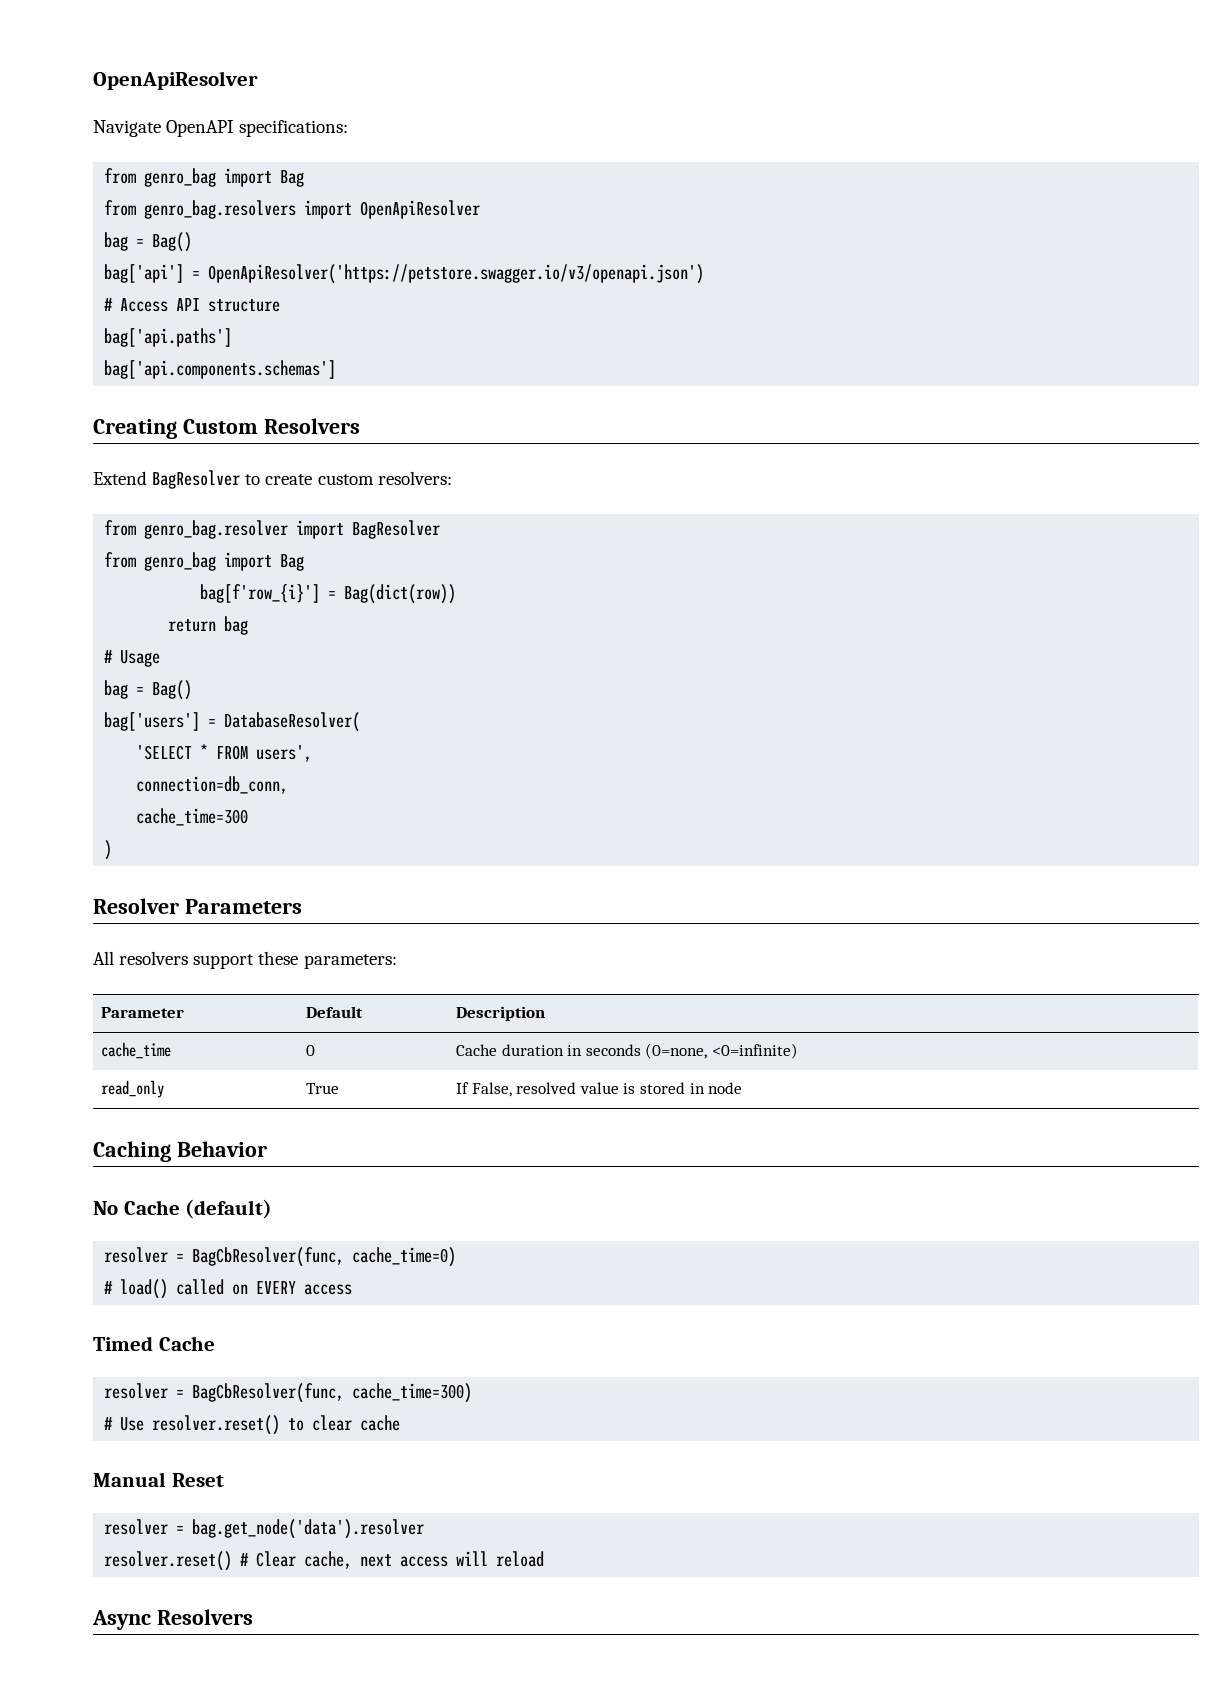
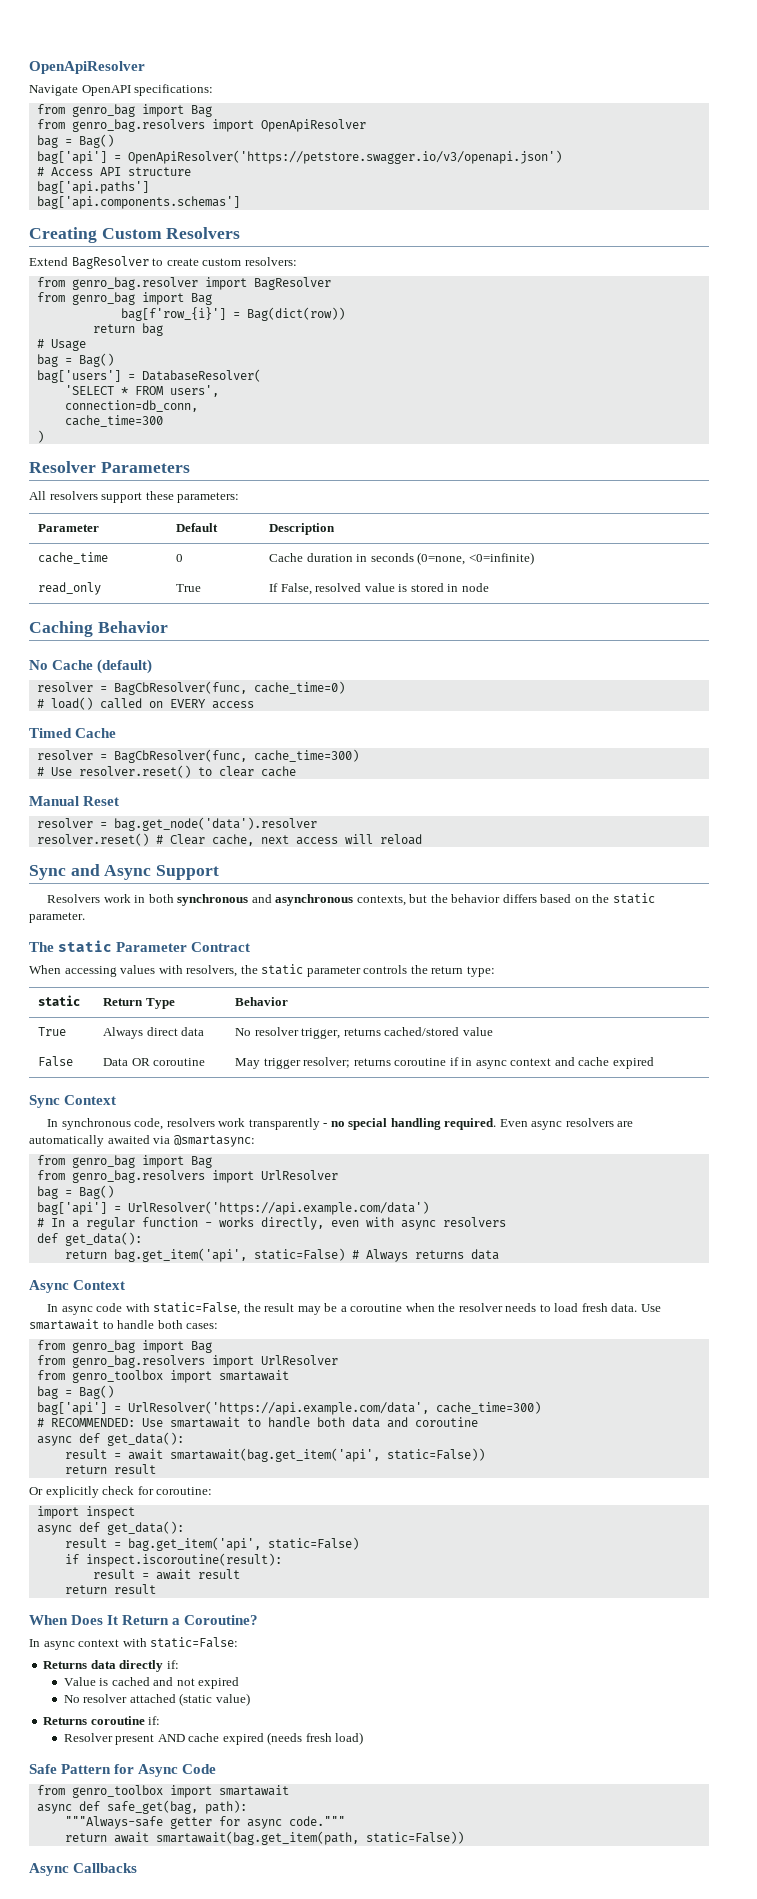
- Async Resolvers
+ Sync and Async Support
+ Resolvers work in both synchronous and asynchronous contexts, but the behavior differs based on the static parameter.
+ The static Parameter Contract
+ When accessing values with resolvers, the static parameter controls the return type:
+ static | Return Type | Behavior
+ True | Always direct data | No resolver trigger, returns cached/stored value
+ False | Data OR coroutine | May trigger resolver; returns coroutine if in async context and cache expired
+ Sync Context
+ In synchronous code, resolvers work transparently - no special handling required. Even async resolvers are automatically awaited via @smartasync:
+ from genro_bag import Bag
+ from genro_bag.resolvers import UrlResolver
+ bag = Bag()
+ bag['api'] = UrlResolver('https://api.example.com/data')
+ # In a regular function - works directly, even with async resolvers
+ def get_data():
+ return bag.get_item('api', static=False) # Always returns data
+ Async Context
+ In async code with static=False, the result may be a coroutine when the resolver needs to load fresh data. Use smartawait to handle both cases:
+ from genro_bag import Bag
+ from genro_bag.resolvers import UrlResolver
+ from genro_toolbox import smartawait
+ bag = Bag()
+ bag['api'] = UrlResolver('https://api.example.com/data', cache_time=300)
+ # RECOMMENDED: Use smartawait to handle both data and coroutine
+ async def get_data():
+ result = await smartawait(bag.get_item('api', static=False))
+ return result
+ Or explicitly check for coroutine:
+ import inspect
+ async def get_data():
+ result = bag.get_item('api', static=False)
+ if inspect.iscoroutine(result):
+ result = await result
+ return result
+ When Does It Return a Coroutine?
+ In async context with static=False:
+ Returns data directly if:
+ Value is cached and not expired
+ No resolver attached (static value)
+ Returns coroutine if:
+ Resolver present AND cache expired (needs fresh load)
+ Safe Pattern for Async Code
+ from genro_toolbox import smartawait
+ async def safe_get(bag, path):
+ """Always-safe getter for async code."""
+ return await smartawait(bag.get_item(path, static=False))
+ Async Callbacks

